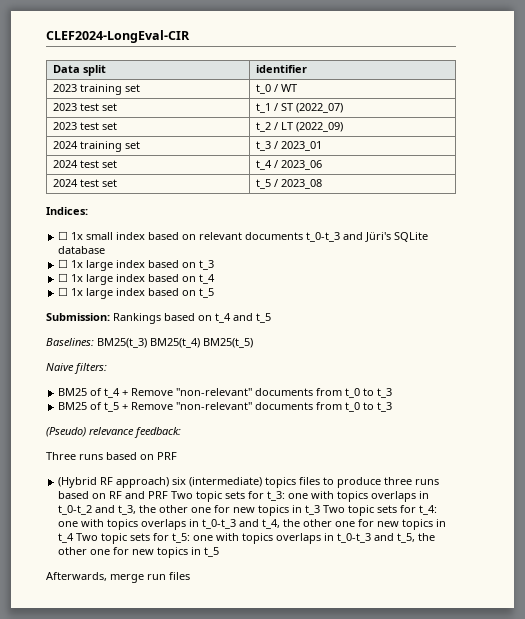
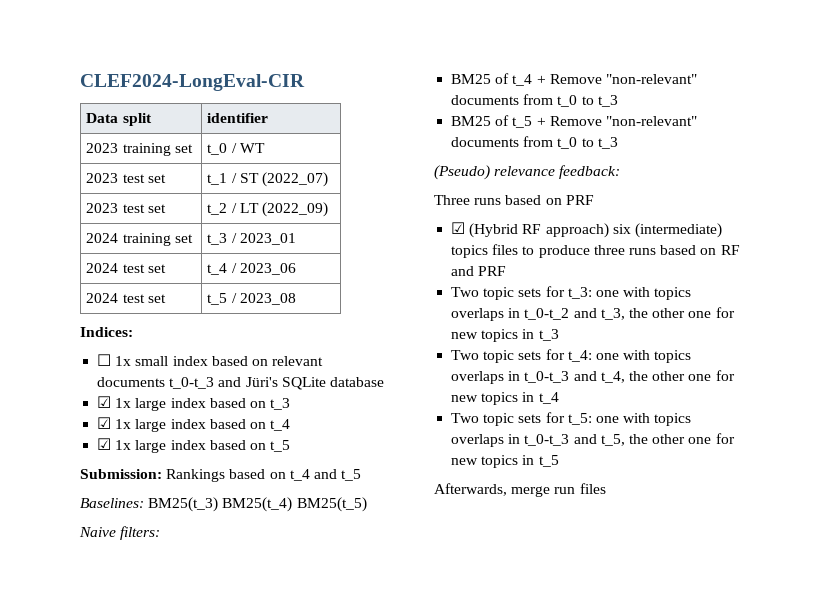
- ☐ 1x large index based on t_3
+ ☑ 1x large index based on t_3
- ☐ 1x large index based on t_4
+ ☑ 1x large index based on t_4
- ☐ 1x large index based on t_5
+ ☑ 1x large index based on t_5
- (Hybrid RF approach) six (intermediate) topics files to produce three runs based on RF and PRF Two topic sets for t_3:
+ ☑ (Hybrid RF approach) six (intermediate) topics files to produce three runs based on RF and PRF
+ Two topic sets for t_3:
- one with topics overlaps in t_0-t_2 and t_3, the other one for new topics in t_3 Two topic sets for t_4:
+ one with topics overlaps in t_0-t_2 and t_3, the other one for new topics in t_3
+ Two topic sets for t_4:
- one with topics overlaps in t_0-t_3 and t_4, the other one for new topics in t_4 Two topic sets for t_5:
+ one with topics overlaps in t_0-t_3 and t_4, the other one for new topics in t_4
+ Two topic sets for t_5:

